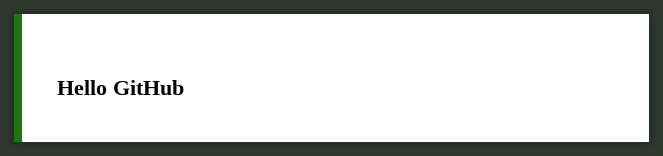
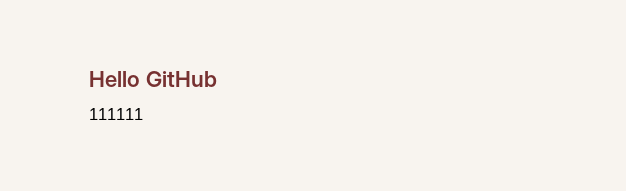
+ 111111

